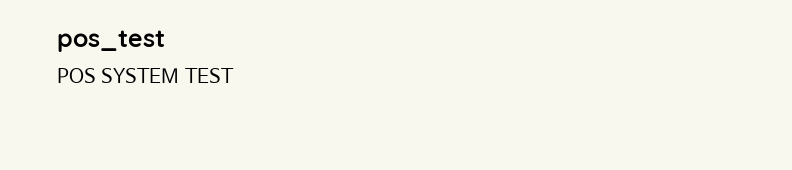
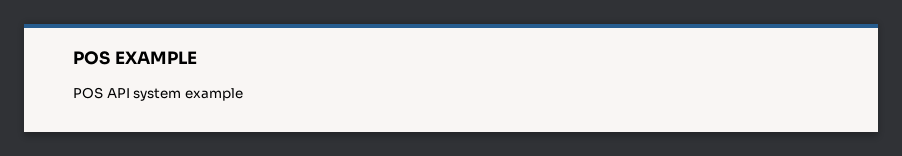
- pos_test
- POS SYSTEM TEST
+ POS EXAMPLE
+ POS API system example

